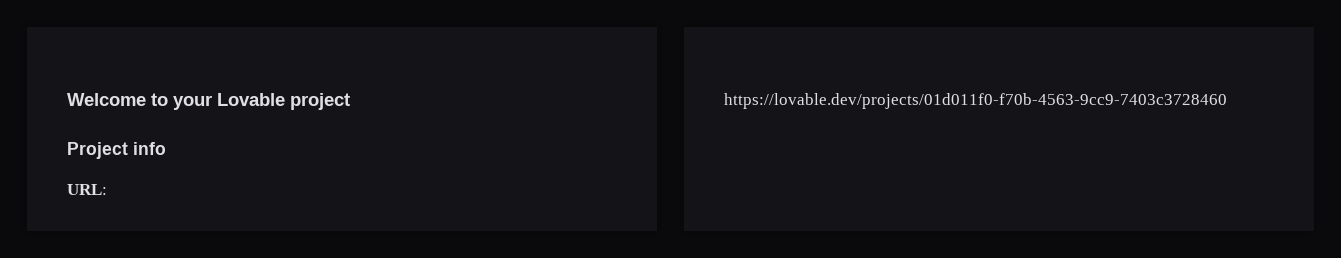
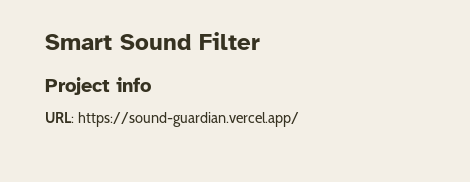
- Welcome to your Lovable project
+ Smart Sound Filter
- URL: https://lovable.dev/projects/01d011f0-f70b-4563-9cc9-7403c3728460
+ URL: https://sound-guardian.vercel.app/

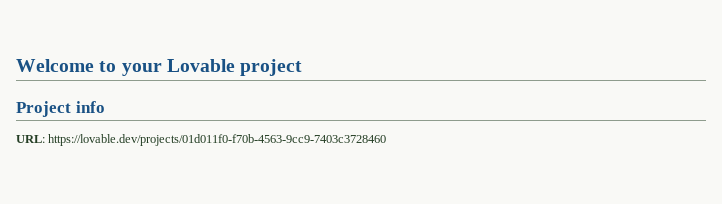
- Smart Sound Filter
+ Welcome to your Lovable project
- URL: https://sound-guardian.vercel.app/
+ URL: https://lovable.dev/projects/01d011f0-f70b-4563-9cc9-7403c3728460

